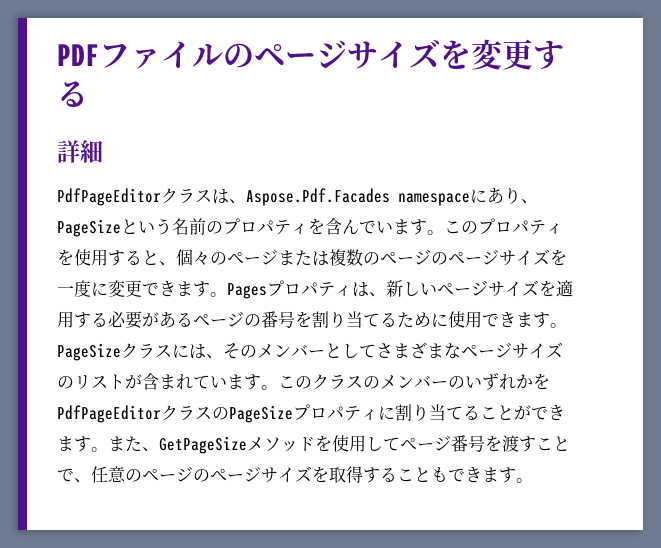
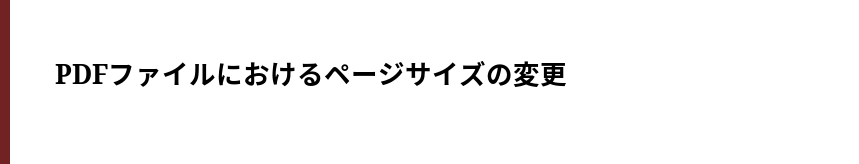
- PDFファイルのページサイズを変更する
- 詳細
- PdfPageEditorクラスは、Aspose.Pdf.Facades namespaceにあり、PageSizeという名前のプロパティを含んでいます。このプロパティを使用すると、個々のページまたは複数のページのページサイズを一度に変更できます。Pagesプロパティは、新しいページサイズを適用する必要があるページの番号を割り当てるために使用できます。PageSizeクラスには、そのメンバーとしてさまざまなページサイズのリストが含まれています。このクラスのメンバーのいずれかをPdfPageEditorクラスのPageSizeプロパティに割り当てることができます。また、GetPageSizeメソッドを使用してページ番号を渡すことで、任意のページのページサイズを取得することもできます。
+ PDFファイルにおけるページサイズの変更

